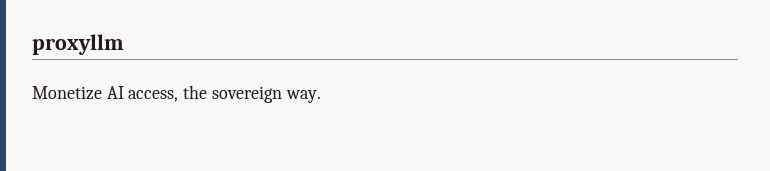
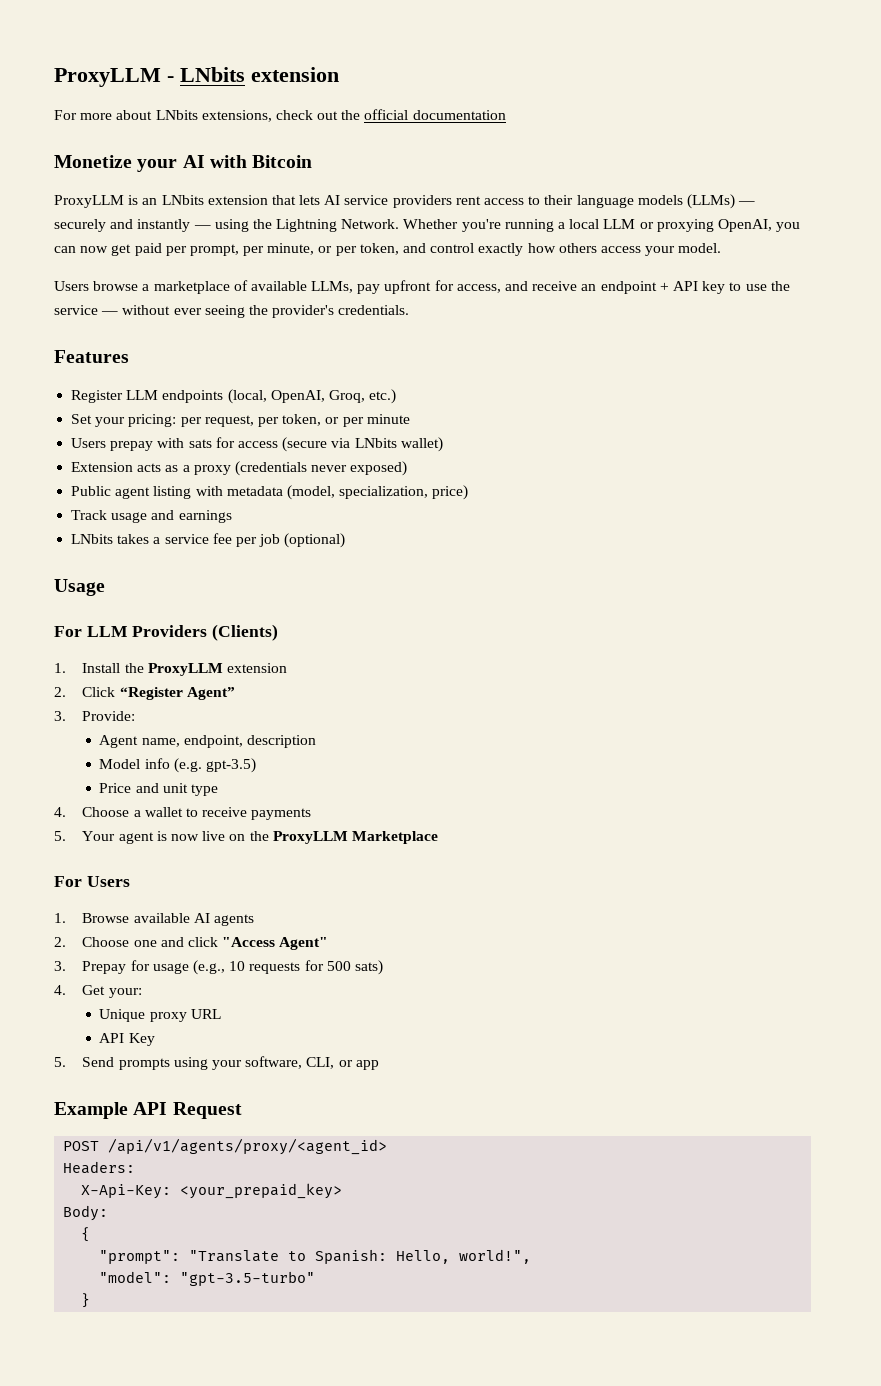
- proxyllm
- Monetize AI access, the sovereign way.
+ ProxyLLM - LNbits extension
+ For more about LNbits extensions, check out the official documentation
+ Monetize your AI with Bitcoin
+ ProxyLLM is an LNbits extension that lets AI service providers rent access to their language models (LLMs) — securely and instantly — using the Lightning Network. Whether you're running a local LLM or proxying OpenAI, you can now get paid per prompt, per minute, or per token, and control exactly how others access your model.
+ Users browse a marketplace of available LLMs, pay upfront for access, and receive an endpoint + API key to use the service — without ever seeing the provider's credentials.
+ Features
+ Register LLM endpoints (local, OpenAI, Groq, etc.)
+ Set your pricing: per request, per token, or per minute
+ Users prepay with sats for access (secure via LNbits wallet)
+ Extension acts as a proxy (credentials never exposed)
+ Public agent listing with metadata (model, specialization, price)
+ Track usage and earnings
+ LNbits takes a service fee per job (optional)
+ Usage
+ For LLM Providers (Clients)
+ 1. Install the ProxyLLM extension
+ 2. Click “Register Agent”
+ 3. Provide:
+ Agent name, endpoint, description
+ Model info (e.g. gpt-3.5)
+ Price and unit type
+ 4. Choose a wallet to receive payments
+ 5. Your agent is now live on the ProxyLLM Marketplace
+ For Users
+ 1. Browse available AI agents
+ 2. Choose one and click "Access Agent"
+ 3. Prepay for usage (e.g., 10 requests for 500 sats)
+ 4. Get your:
+ Unique proxy URL
+ API Key
+ 5. Send prompts using your software, CLI, or app
+ Example API Request
+ POST /api/v1/agents/proxy/<agent_id>
+ Headers:
+ X-Api-Key: <your_prepaid_key>
+ Body:
+ {
+ "prompt": "Translate to Spanish: Hello, world!",
+ "model": "gpt-3.5-turbo"
+ }

